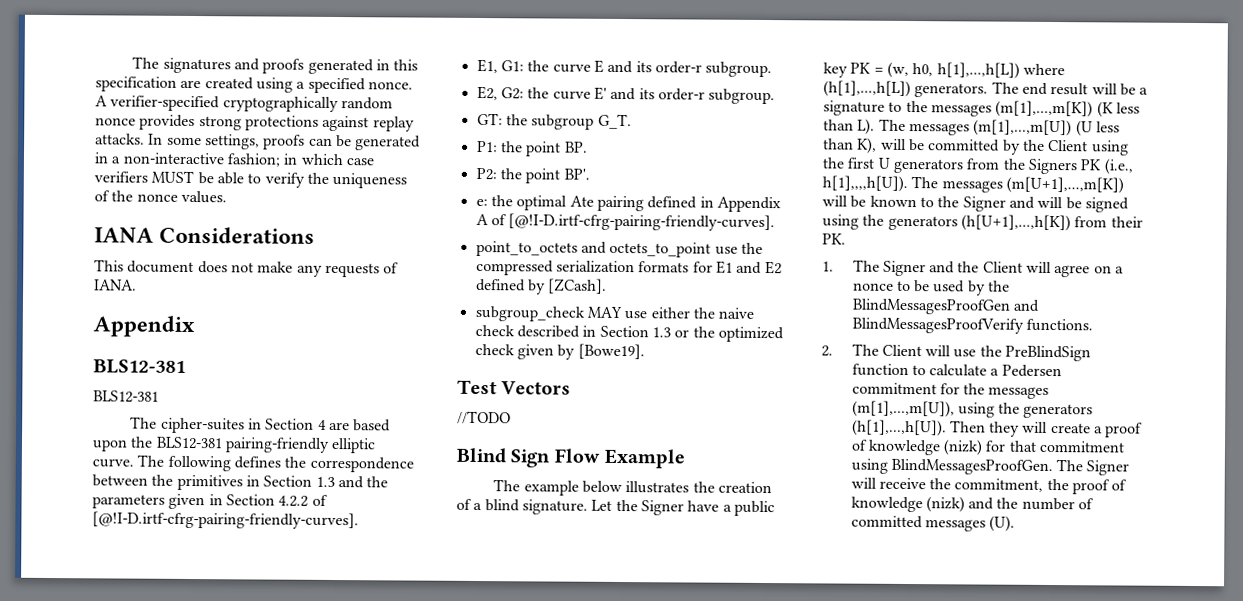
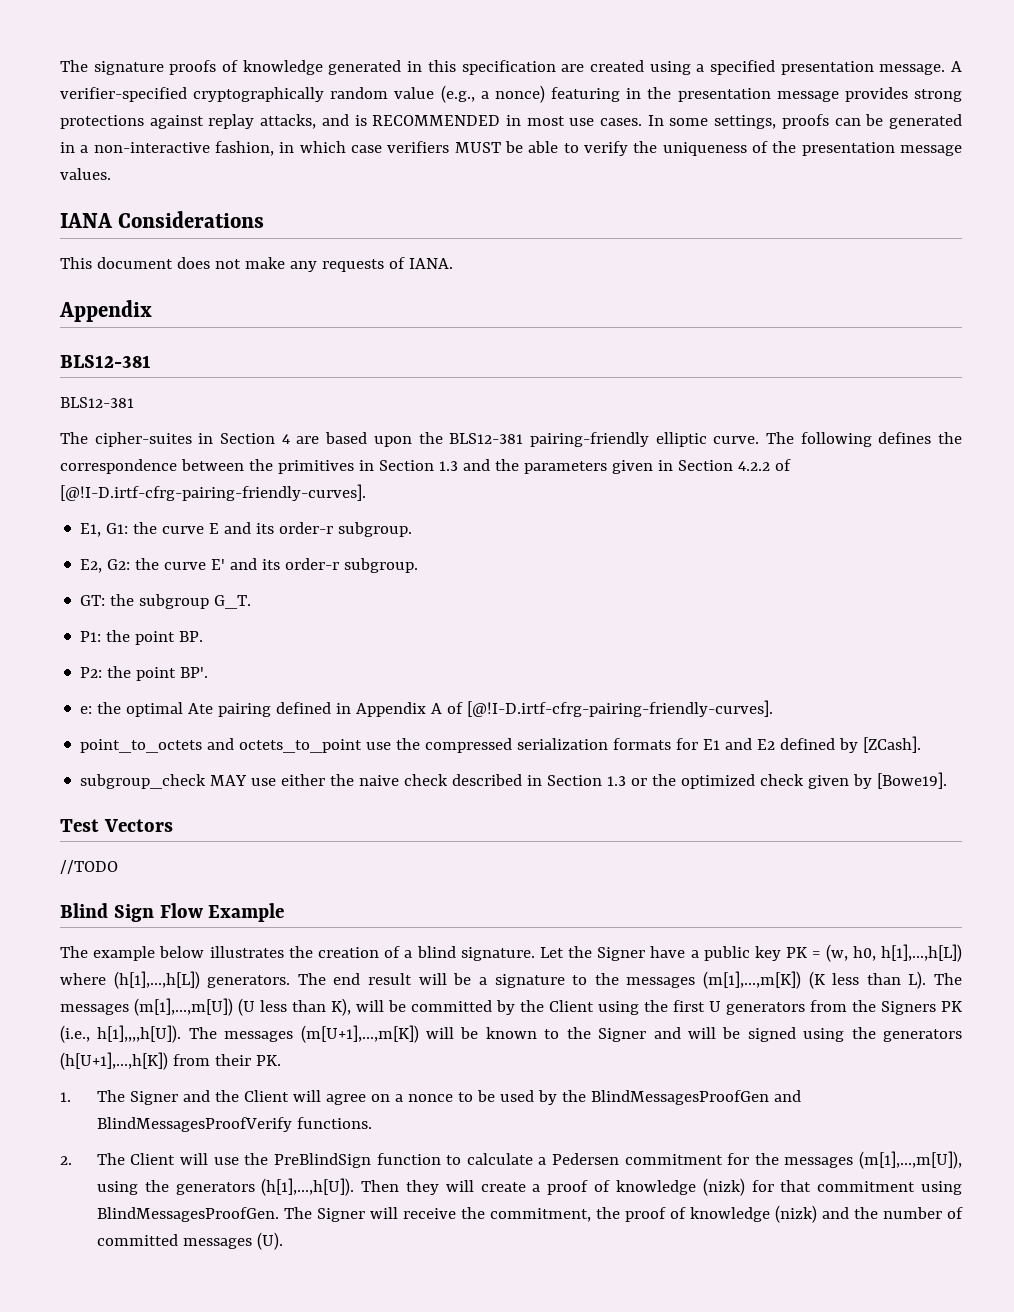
- The signatures and proofs generated in this specification are created using a specified nonce.
+ The signature proofs of knowledge generated in this specification are created using a specified presentation message.
- A verifier-specified cryptographically random nonce provides strong protections against replay attacks.
+ A verifier-specified cryptographically random value (e.g., a nonce) featuring in the presentation message provides strong protections against replay attacks, and is RECOMMENDED in most use cases.
- In some settings, proofs can be generated in a non-interactive fashion; in which case verifiers MUST be able to verify the uniqueness of the nonce values.
+ In some settings, proofs can be generated in a non-interactive fashion, in which case verifiers MUST be able to verify the uniqueness of the presentation message values.

